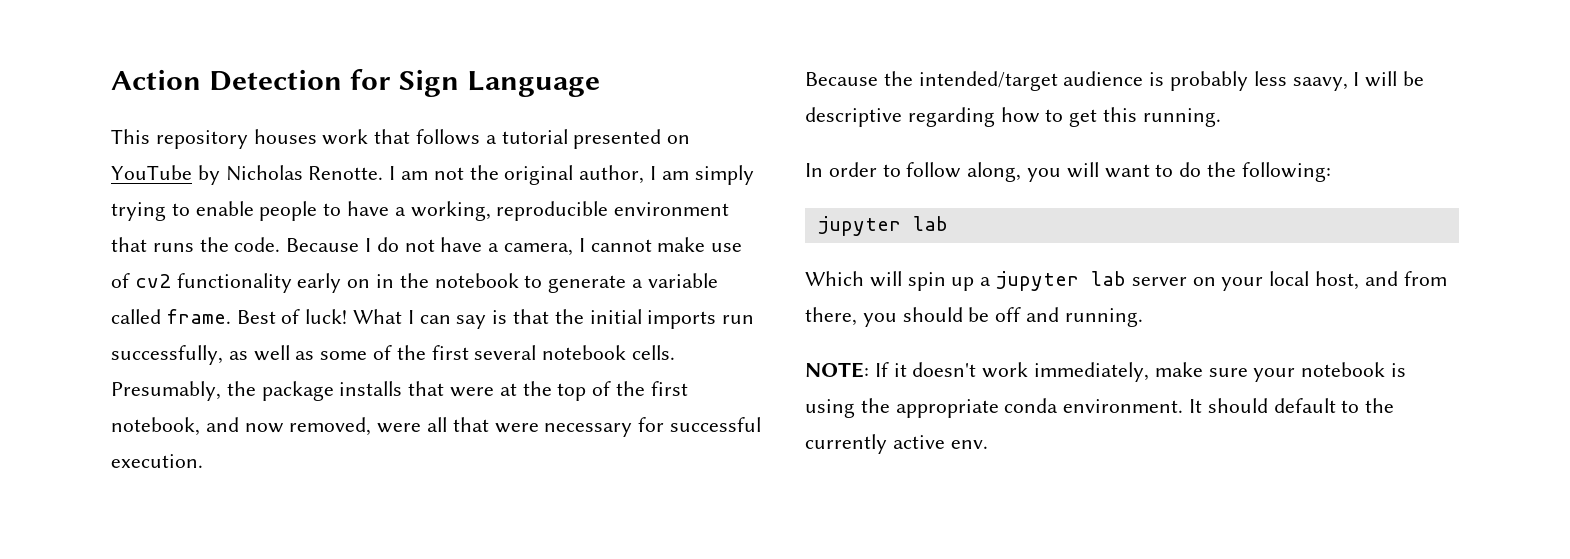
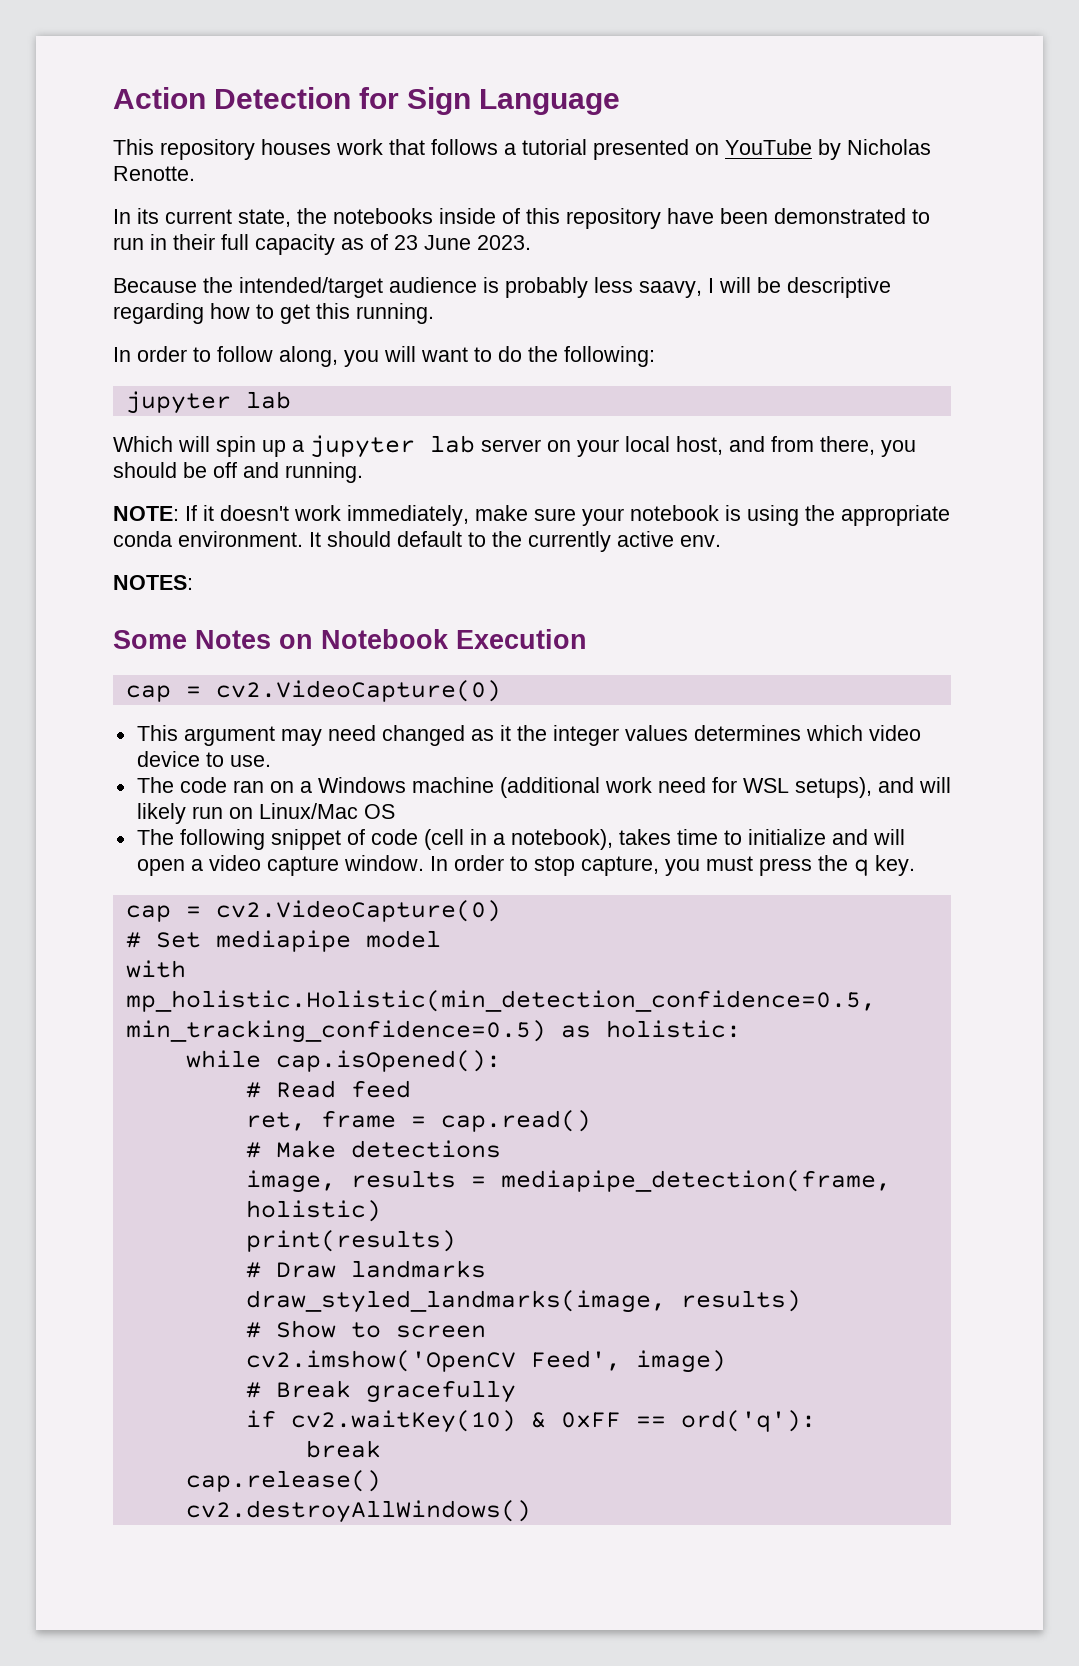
- This repository houses work that follows a tutorial presented on YouTube by Nicholas Renotte. I am not the original author, I am simply trying to enable people to have a working, reproducible environment that runs the code. Because I do not have a camera, I cannot make use of cv2 functionality early on in the notebook to generate a variable called frame. Best of luck! What I can say is that the initial imports run successfully, as well as some of the first several notebook cells. Presumably, the package installs that were at the top of the first notebook, and now removed, were all that were necessary for successful execution.
+ This repository houses work that follows a tutorial presented on YouTube by Nicholas Renotte.
+ In its current state, the notebooks inside of this repository have been demonstrated to run in their full capacity as of 23 June 2023.
+ NOTES:
+ Some Notes on Notebook Execution
+ cap = cv2.VideoCapture(0)
+ This argument may need changed as it the integer values determines which video device to use.
+ The code ran on a Windows machine (additional work need for WSL setups), and will likely run on Linux/Mac OS
+ The following snippet of code (cell in a notebook), takes time to initialize and will open a video capture window. In order to stop capture, you must press the q key.
+ cap = cv2.VideoCapture(0)
+ # Set mediapipe model
+ with mp_holistic.Holistic(min_detection_confidence=0.5, min_tracking_confidence=0.5) as holistic:
+ while cap.isOpened():
+ # Read feed
+ ret, frame = cap.read()
+ # Make detections
+ image, results = mediapipe_detection(frame, holistic)
+ print(results)
+ # Draw landmarks
+ draw_styled_landmarks(image, results)
+ # Show to screen
+ cv2.imshow('OpenCV Feed', image)
+ # Break gracefully
+ if cv2.waitKey(10) & 0xFF == ord('q'):
+ break
+ cap.release()
+ cv2.destroyAllWindows()

